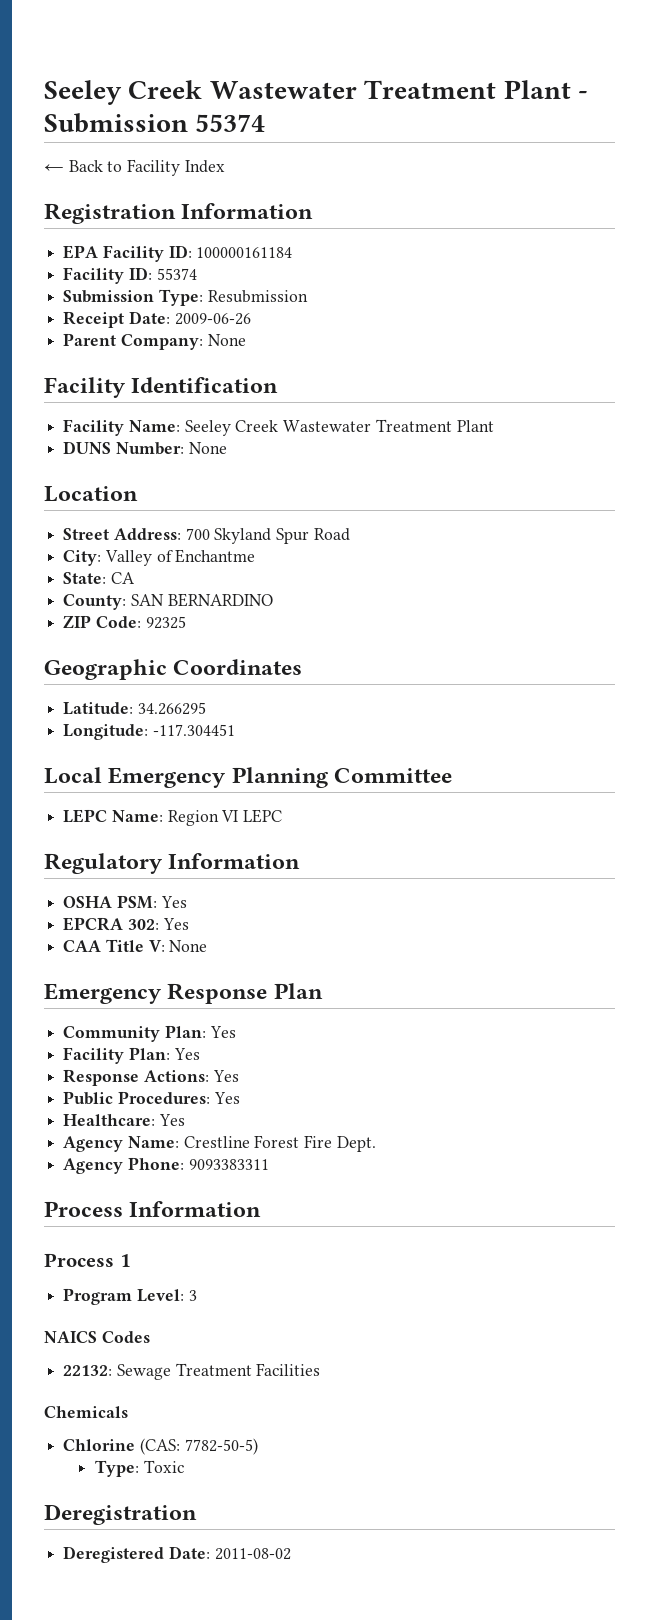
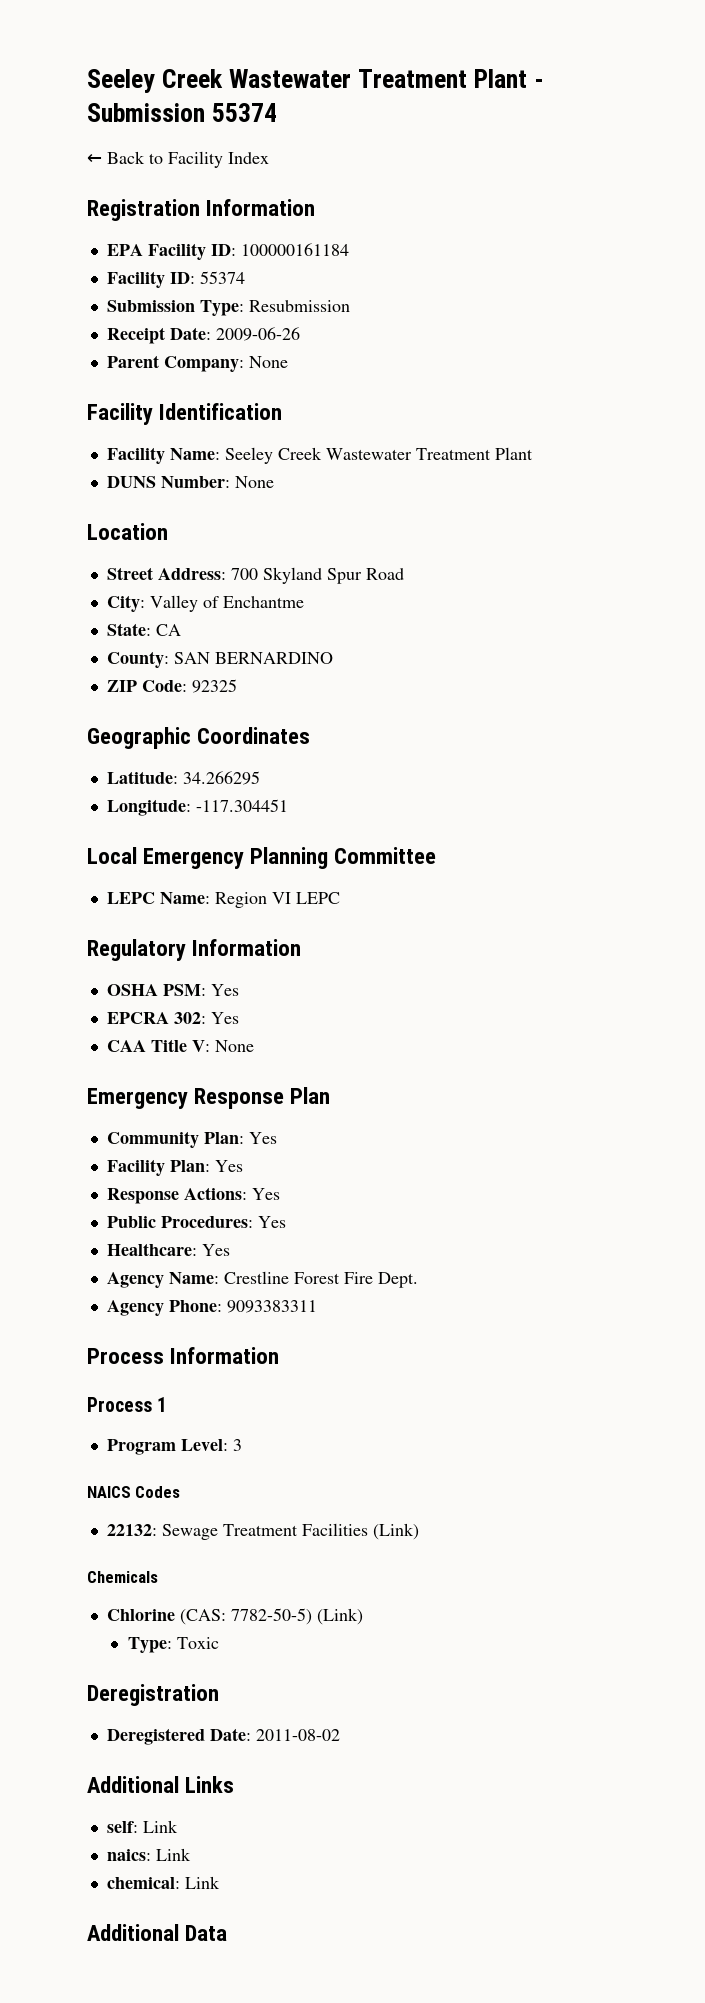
- 22132: Sewage Treatment Facilities
+ 22132: Sewage Treatment Facilities (Link)
- Chlorine (CAS: 7782-50-5)
+ Chlorine (CAS: 7782-50-5) (Link)
+ Additional Links
+ self: Link
+ naics: Link
+ chemical: Link
+ Additional Data

